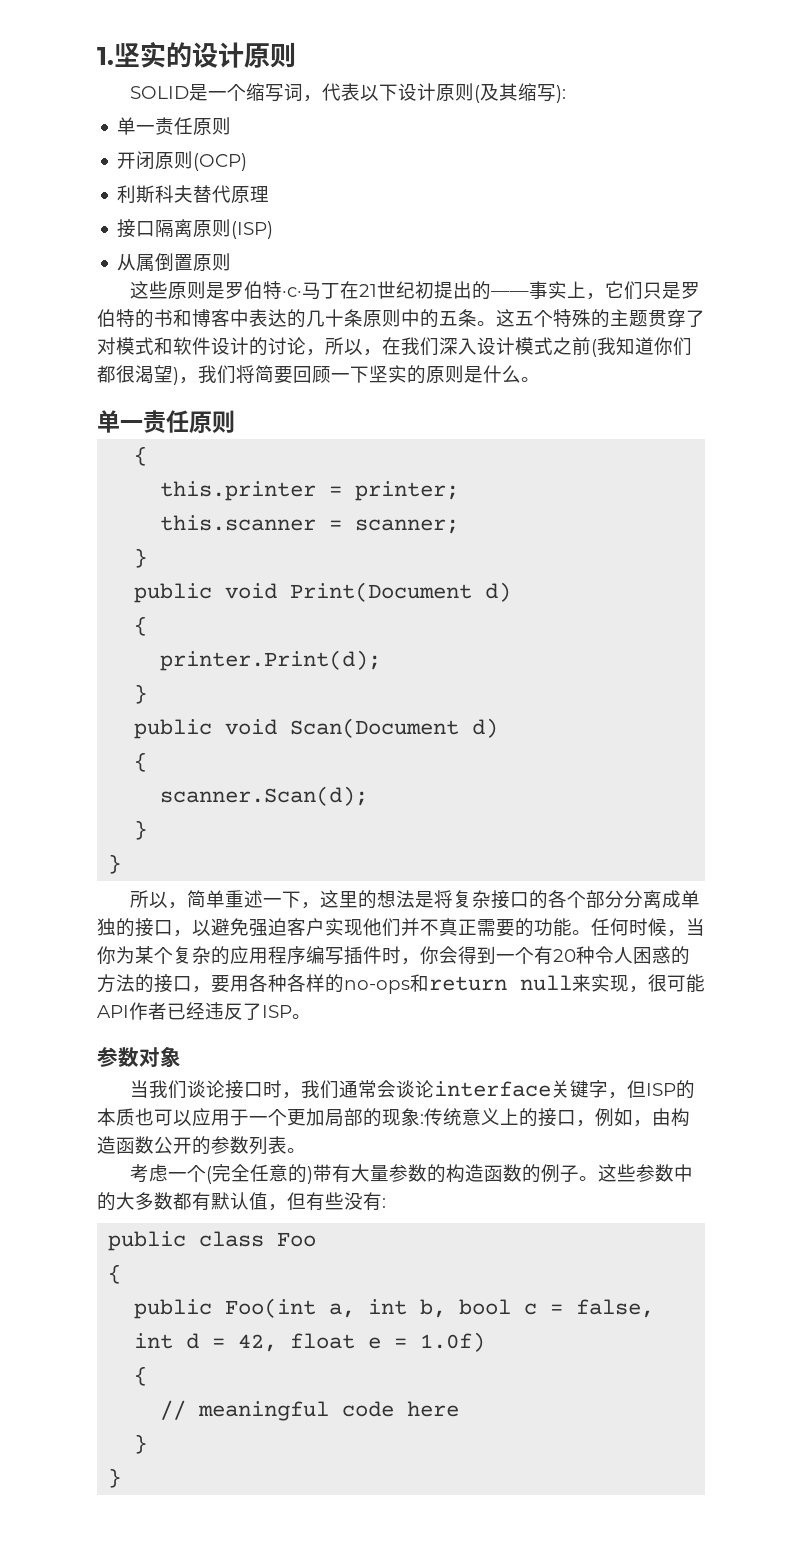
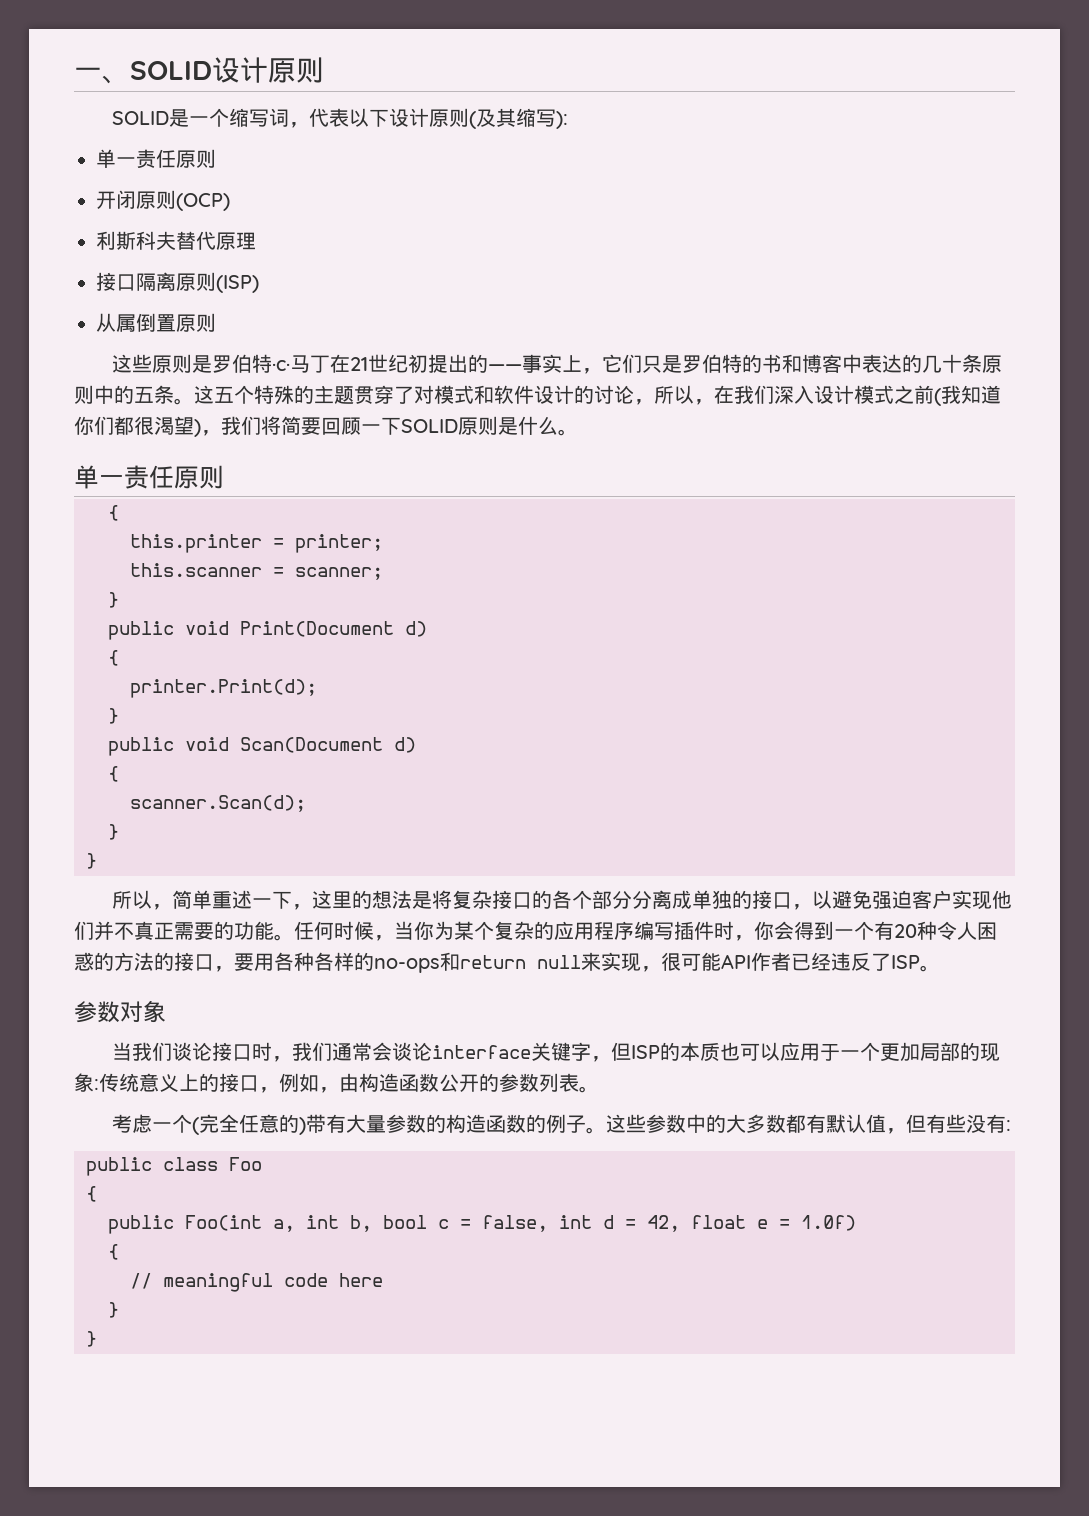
- 1.坚实的设计原则
+ 一、SOLID设计原则
- 这五个特殊的主题贯穿了对模式和软件设计的讨论，所以，在我们深入设计模式之前(我知道你们都很渴望)，我们将简要回顾一下坚实的原则是什么。
+ 这五个特殊的主题贯穿了对模式和软件设计的讨论，所以，在我们深入设计模式之前(我知道你们都很渴望)，我们将简要回顾一下SOLID原则是什么。

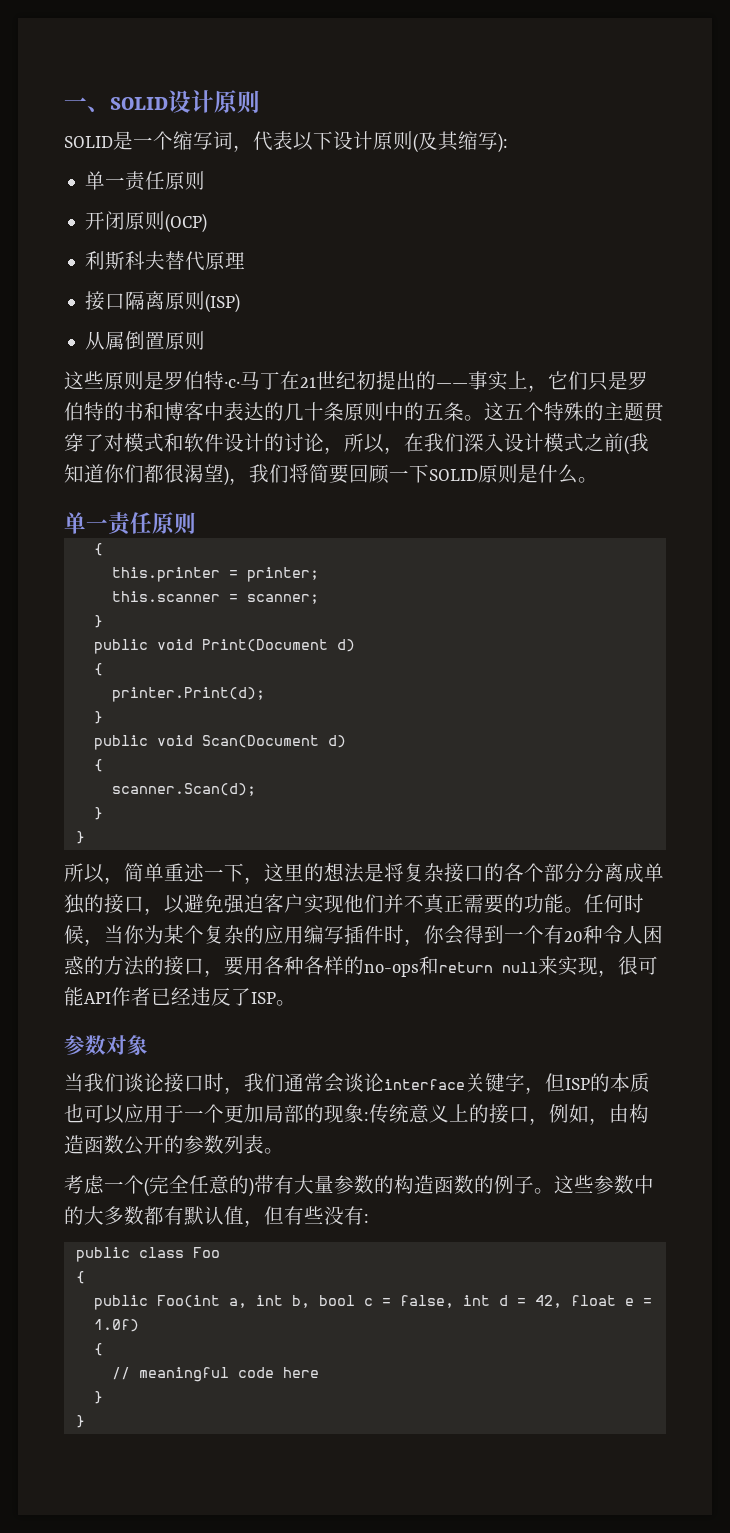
- 任何时候，当你为某个复杂的应用程序编写插件时，你会得到一个有20种令人困惑的方法的接口，要用各种各样的no-ops和return null来实现，很可能API作者已经违反了ISP。
+ 任何时候，当你为某个复杂的应用编写插件时，你会得到一个有20种令人困惑的方法的接口，要用各种各样的no-ops和return null来实现，很可能API作者已经违反了ISP。

